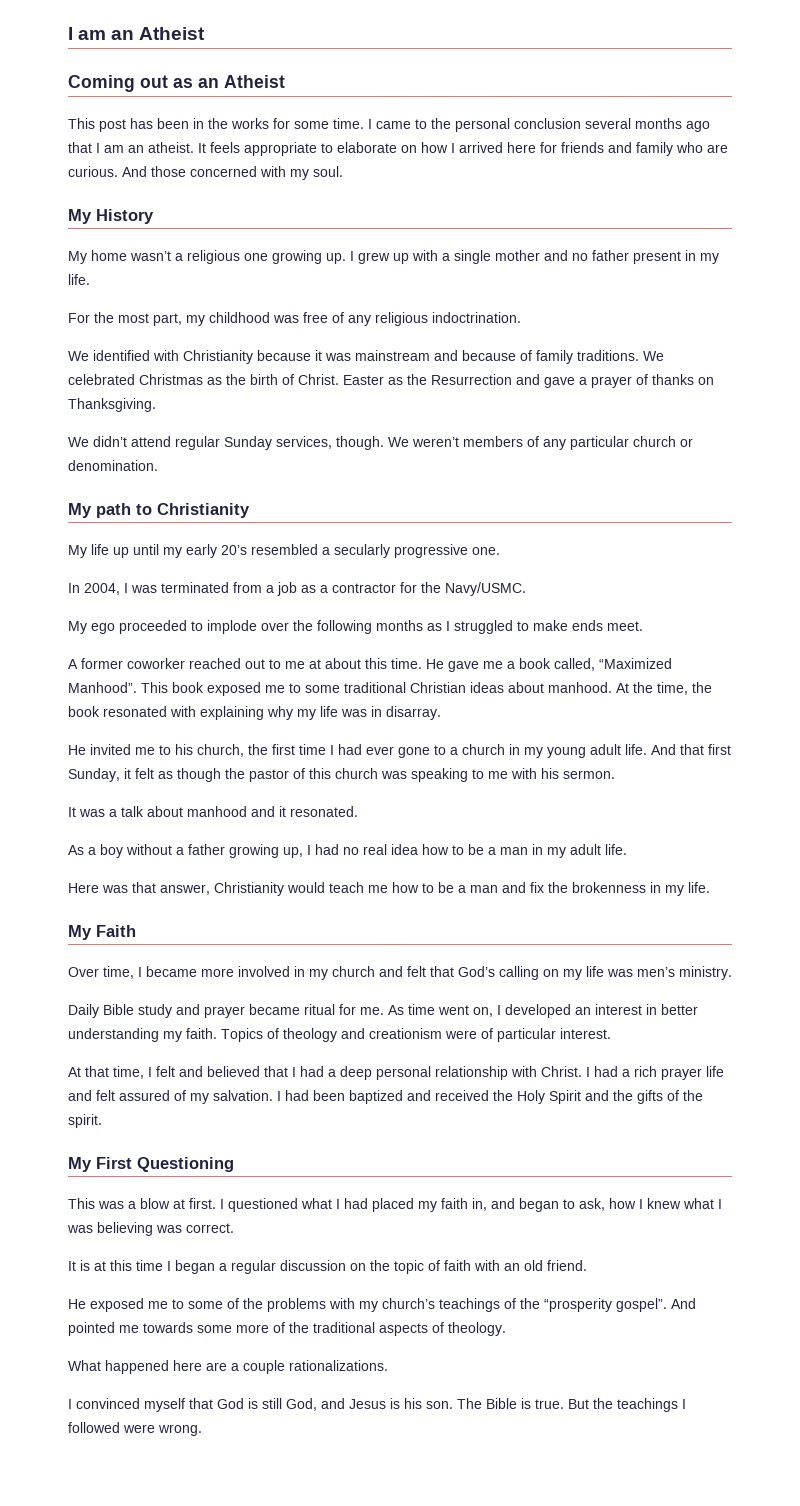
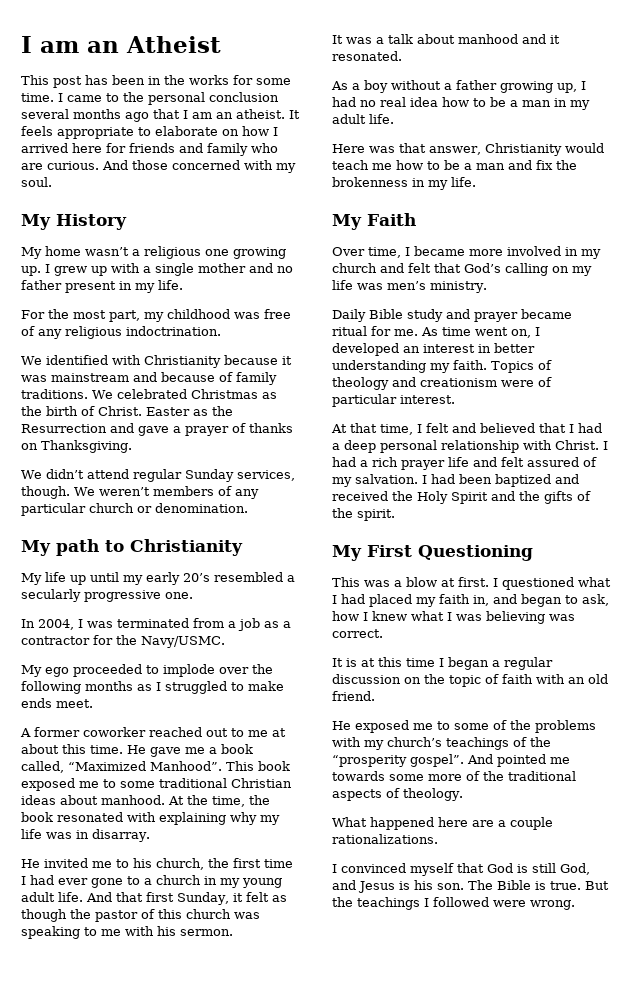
- Coming out as an Atheist

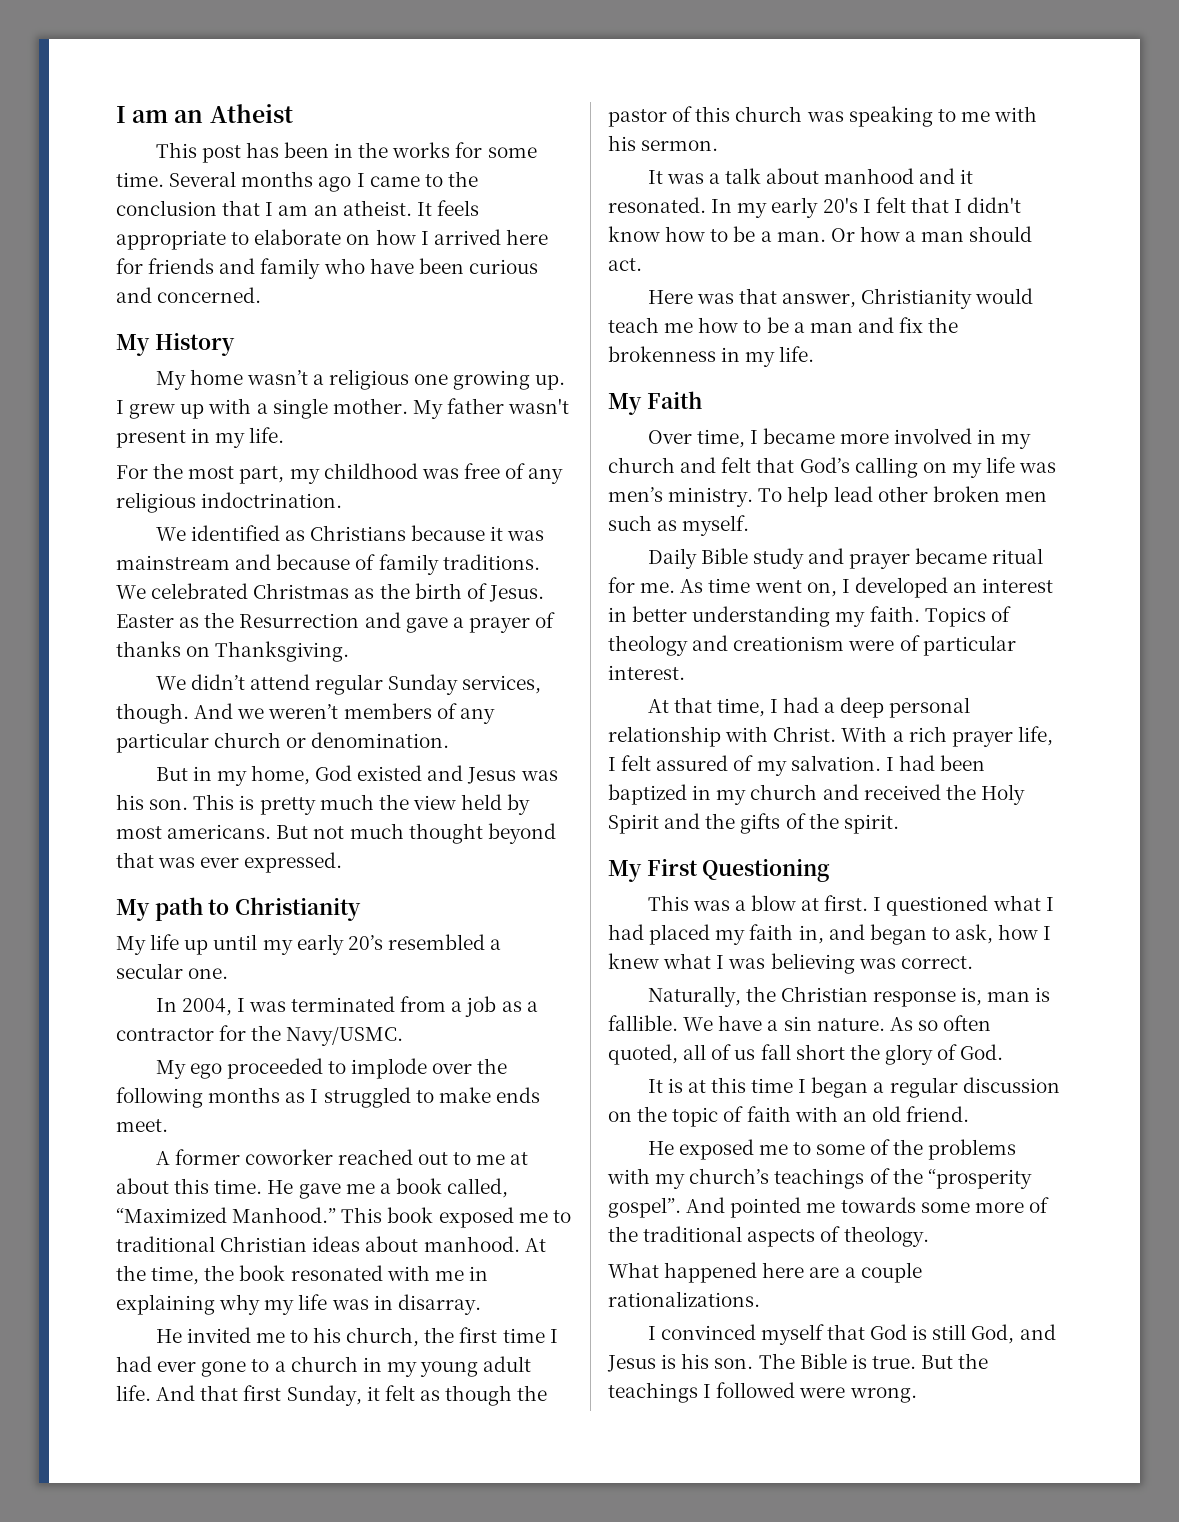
- I came to the personal conclusion several months ago that I am an atheist.
+ Several months ago I came to the conclusion that I am an atheist.
- It feels appropriate to elaborate on how I arrived here for friends and family who are curious. And those concerned with my soul.
+ It feels appropriate to elaborate on how I arrived here for friends and family who have been curious and concerned.
- I grew up with a single mother and no father present in my life.
+ I grew up with a single mother. My father wasn't present in my life.
- We identified with Christianity because it was mainstream and because of family traditions.
+ We identified as Christians because it was mainstream and because of family traditions.
- We celebrated Christmas as the birth of Christ.
+ We celebrated Christmas as the birth of Jesus.
- We weren’t members of any particular church or denomination.
+ And we weren’t members of any particular church or denomination.
+ But in my home, God existed and Jesus was his son. This is pretty much the view held by most americans. But not much thought beyond that was ever expressed.
- My life up until my early 20’s resembled a secularly progressive one.
+ My life up until my early 20’s resembled a secular one.
- He gave me a book called, “Maximized Manhood”.
+ He gave me a book called, “Maximized Manhood.”
- This book exposed me to some traditional Christian ideas about manhood.
+ This book exposed me to traditional Christian ideas about manhood.
- At the time, the book resonated with explaining why my life was in disarray.
+ At the time, the book resonated with me in explaining why my life was in disarray.
- It was a talk about manhood and it resonated.
- As a boy without a father growing up, I had no real idea how to be a man in my adult life.
+ It was a talk about manhood and it resonated. In my early 20's I felt that I didn't know how to be a man. Or how a man should act.
+ To help lead other broken men such as myself.
- At that time, I felt and believed that I had a deep personal relationship with Christ.
+ At that time, I had a deep personal relationship with Christ.
- I had a rich prayer life and felt assured of my salvation.
+ With a rich prayer life, I felt assured of my salvation.
- I had been baptized and received the Holy Spirit and the gifts of the spirit.
+ I had been baptized in my church and received the Holy Spirit and the gifts of the spirit.
+ Naturally, the Christian response is, man is fallible. We have a sin nature. As so often quoted, all of us fall short the glory of God.

